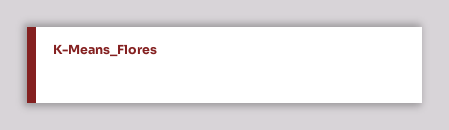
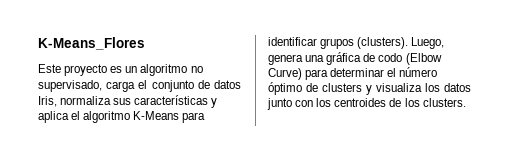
+ Este proyecto es un algoritmo no supervisado, carga el conjunto de datos Iris, normaliza sus características y aplica el algoritmo K-Means para identificar grupos (clusters). Luego, genera una gráfica de codo (Elbow Curve) para determinar el número óptimo de clusters y visualiza los datos junto con los centroides de los clusters.

